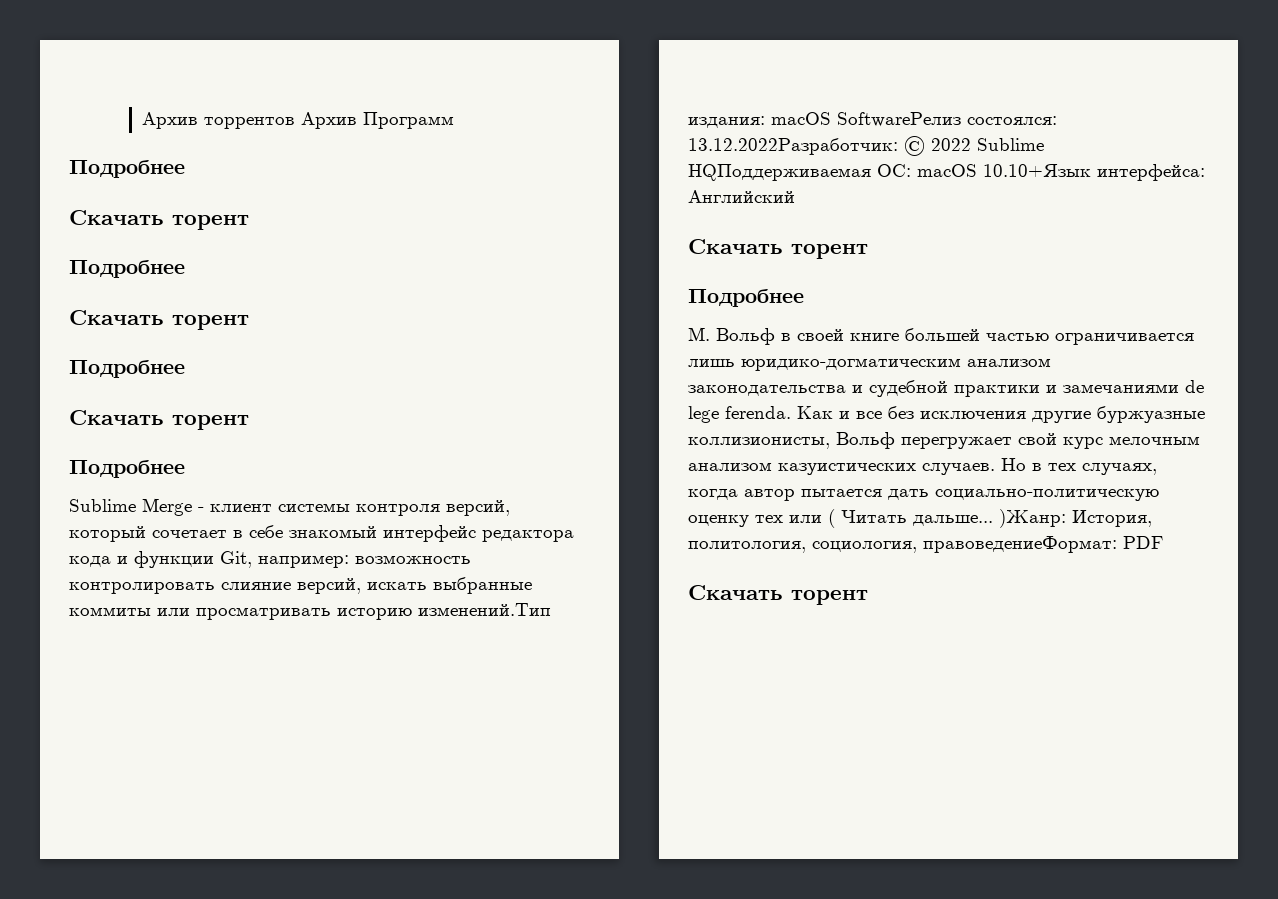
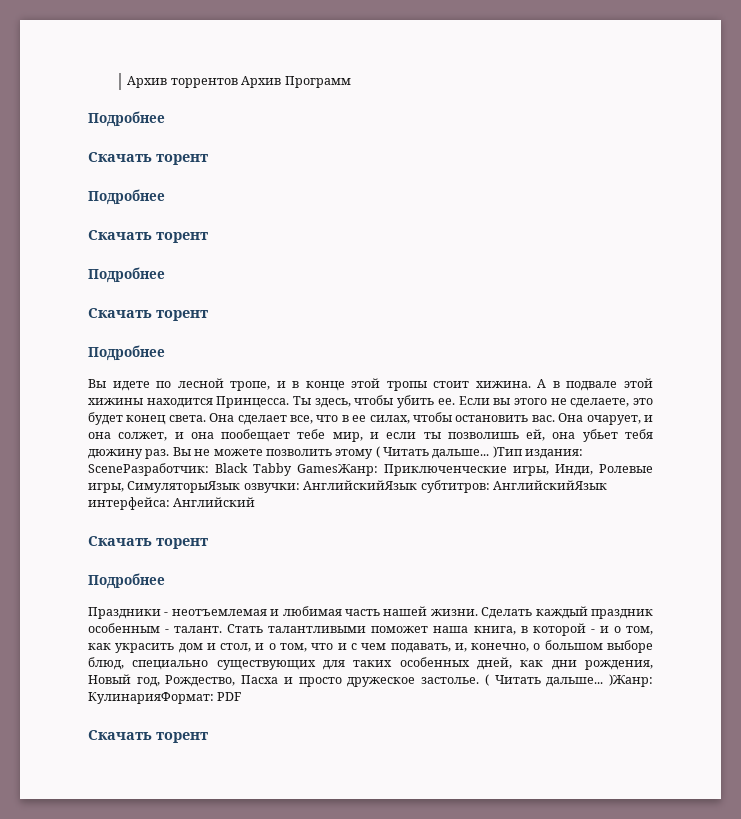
- Sublime Merge - клиент системы контроля версий, который сочетает в себе знакомый интерфейс редактора кода и функции Git, например: возможность контролировать слияние версий, искать выбранные коммиты или просматривать историю изменений.Тип издания: macOS SoftwareРелиз состоялся: 13.12.2022Разработчик: © 2022 Sublime HQПоддерживаемая ОС: macOS 10.10+Язык интерфейса: Английский
+ Вы идете по лесной тропе, и в конце этой тропы стоит хижина. А в подвале этой хижины находится Принцесса. Ты здесь, чтобы убить ее. Если вы этого не сделаете, это будет конец света. Она сделает все, что в ее силах, чтобы остановить вас. Она очарует, и она солжет, и она пообещает тебе мир, и если ты позволишь ей, она убьет тебя дюжину раз. Вы не можете позволить этому ( Читать дальше... )Тип издания: SceneРазработчик: Black Tabby GamesЖанр: Приключенческие игры, Инди, Ролевые игры, СимуляторыЯзык озвучки: АнглийскийЯзык субтитров: АнглийскийЯзык интерфейса: Английский
- М. Вольф в своей книге большей частью ограничивается лишь юридико-догматическим анализом законодательства и судебной практики и замечаниями de lege ferenda. Как и все без исключения другие буржуазные коллизионисты, Вольф перегружает свой курс мелочным анализом казуистических случаев. Но в тех случаях, когда автор пытается дать социально-политическую оценку тех или ( Читать дальше... )Жанр: История, политология, социология, правоведениеФормат: PDF
+ Праздники - неотъемлемая и любимая часть нашей жизни. Сделать каждый праздник особенным - талант. Стать талантливыми поможет наша книга, в которой - и о том, как украсить дом и стол, и о том, что и с чем подавать, и, конечно, о большом выборе блюд, специально существующих для таких особенных дней, как дни рождения, Новый год, Рождество, Пасха и просто дружеское застолье. ( Читать дальше... )Жанр: КулинарияФормат: PDF

